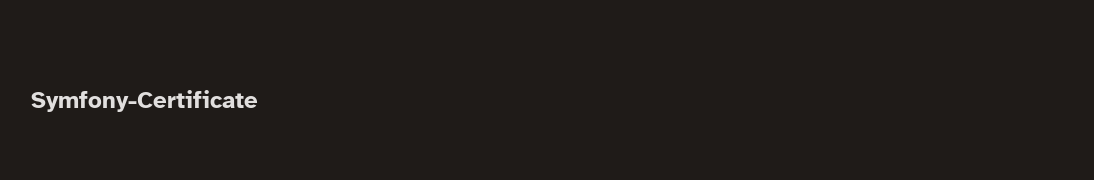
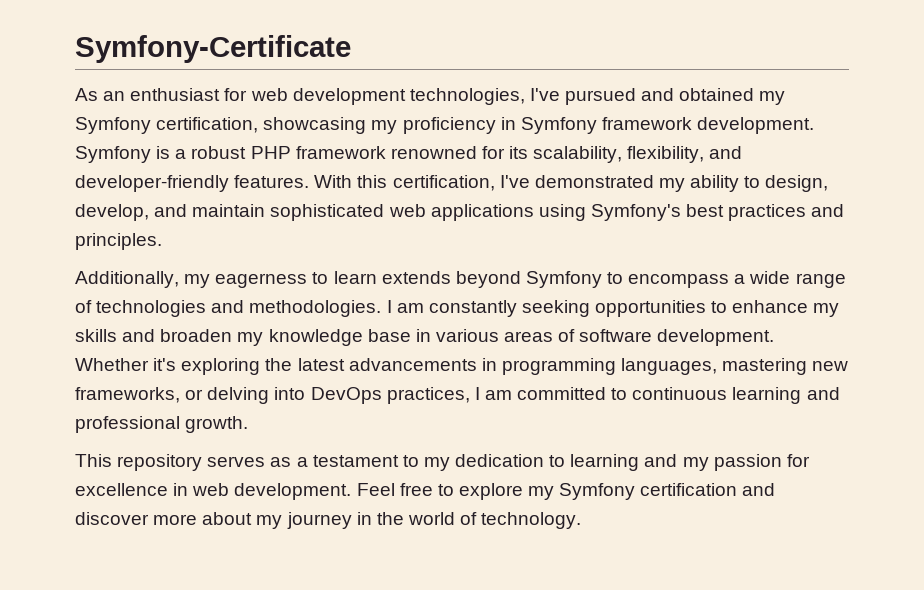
+ As an enthusiast for web development technologies, I've pursued and obtained my Symfony certification, showcasing my proficiency in Symfony framework development. Symfony is a robust PHP framework renowned for its scalability, flexibility, and developer-friendly features. With this certification, I've demonstrated my ability to design, develop, and maintain sophisticated web applications using Symfony's best practices and principles.
+ Additionally, my eagerness to learn extends beyond Symfony to encompass a wide range of technologies and methodologies. I am constantly seeking opportunities to enhance my skills and broaden my knowledge base in various areas of software development. Whether it's exploring the latest advancements in programming languages, mastering new frameworks, or delving into DevOps practices, I am committed to continuous learning and professional growth.
+ This repository serves as a testament to my dedication to learning and my passion for excellence in web development. Feel free to explore my Symfony certification and discover more about my journey in the world of technology.

